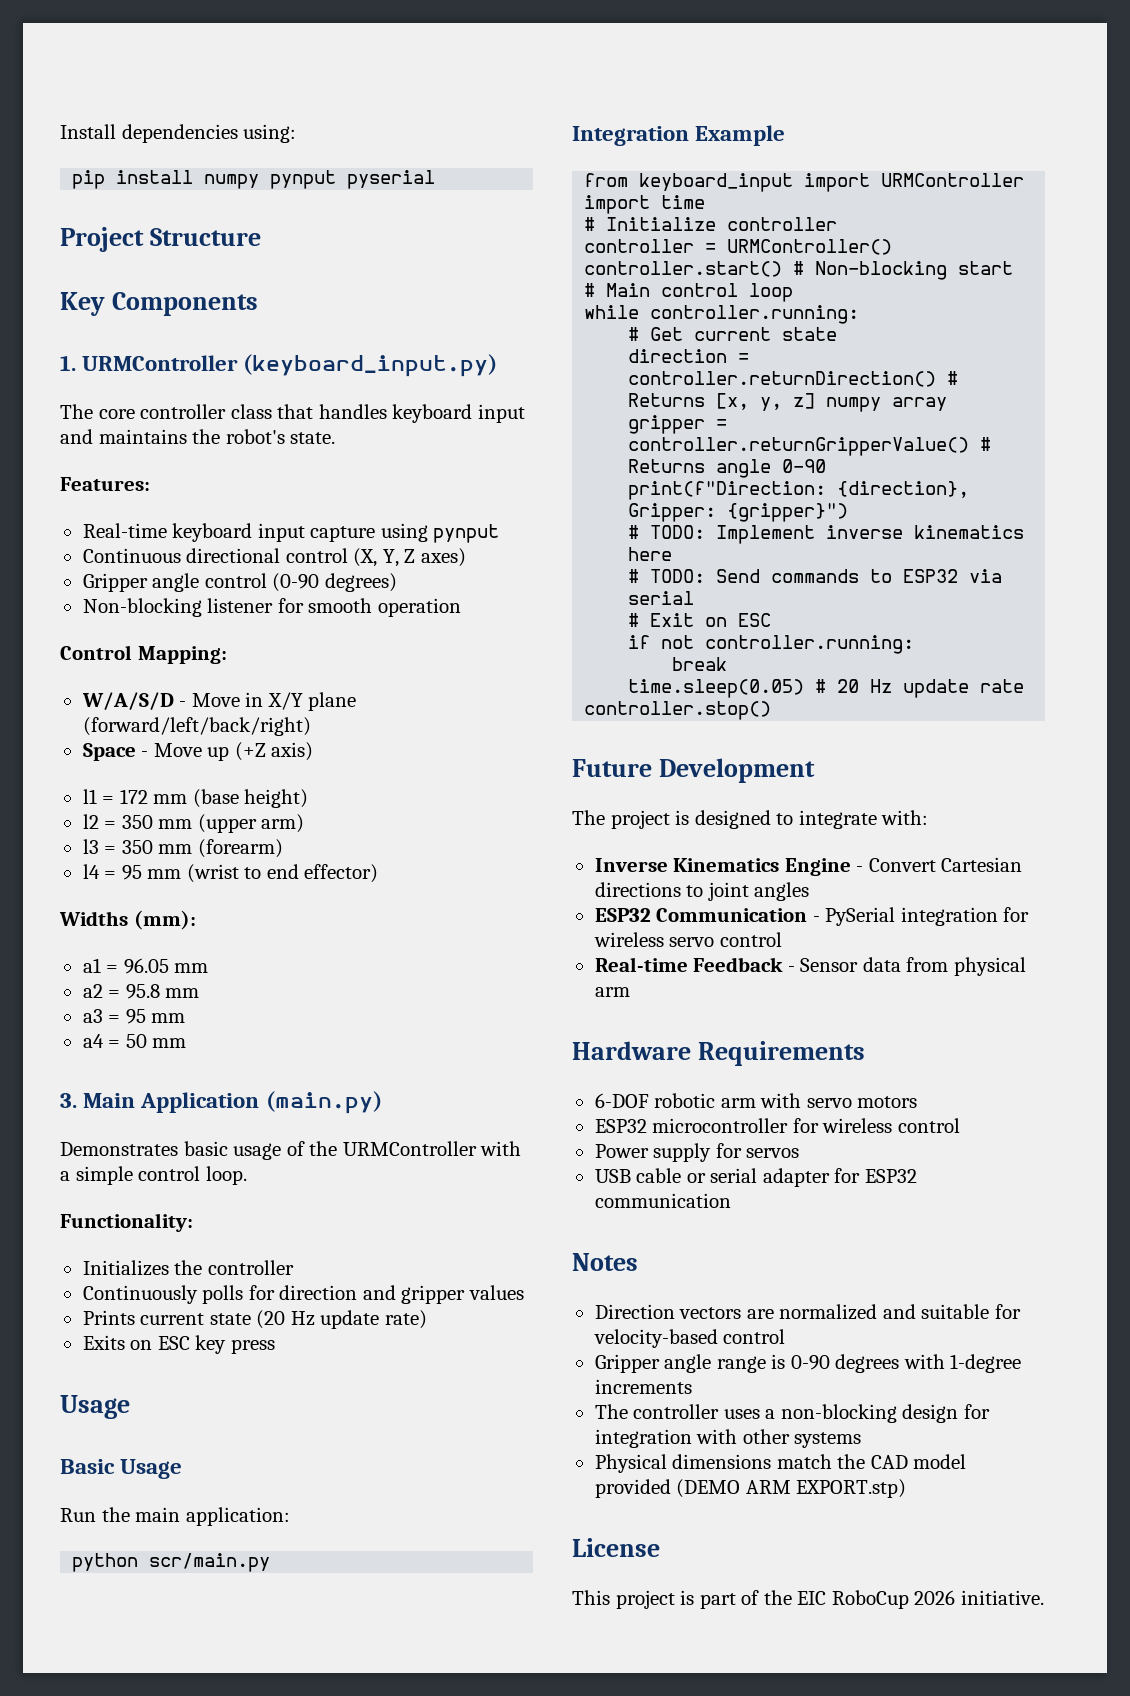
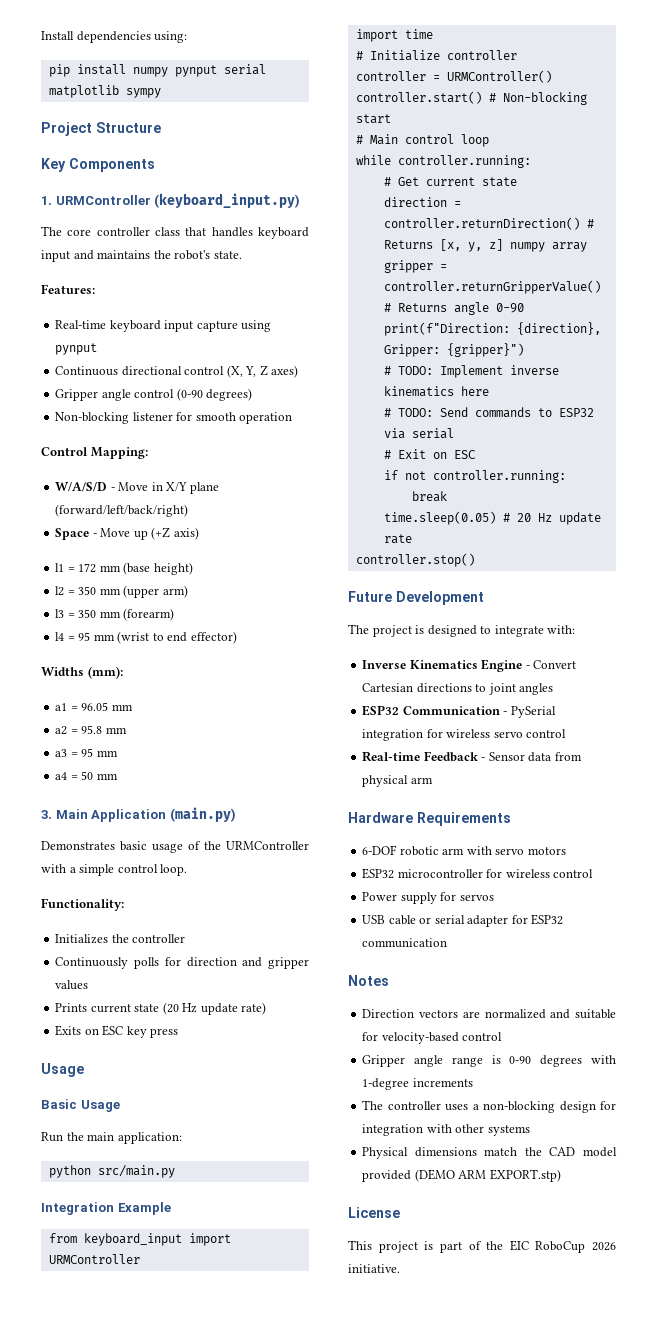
- pip install numpy pynput pyserial
+ pip install numpy pynput serial matplotlib sympy
- python scr/main.py
+ python src/main.py

